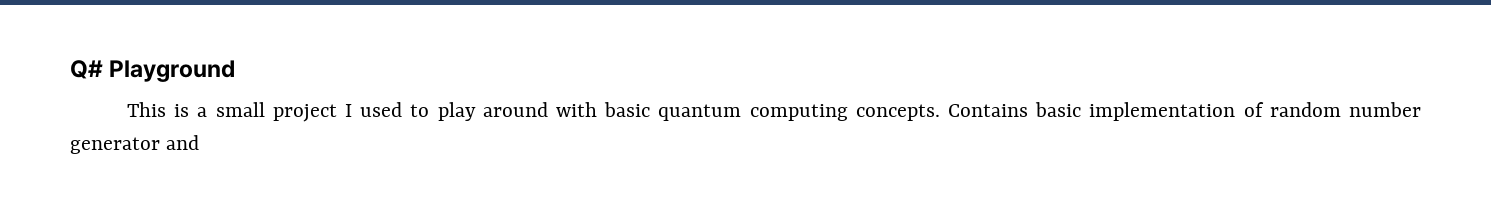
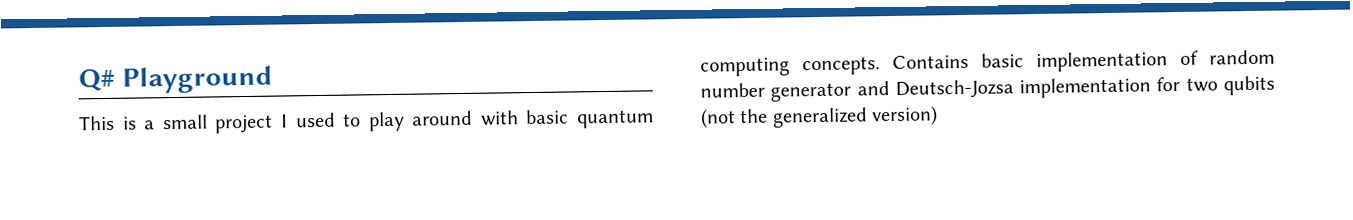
- Contains basic implementation of random number generator and
+ Contains basic implementation of random number generator and Deutsch-Jozsa implementation for two qubits (not the generalized version)

